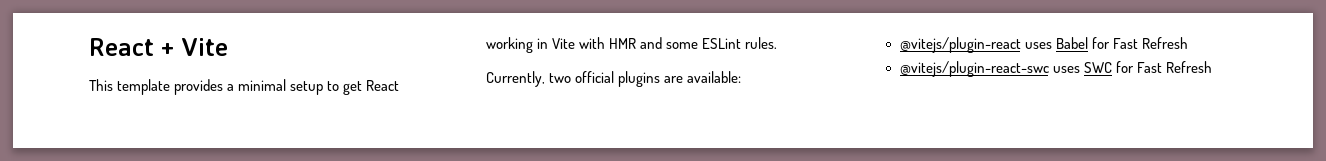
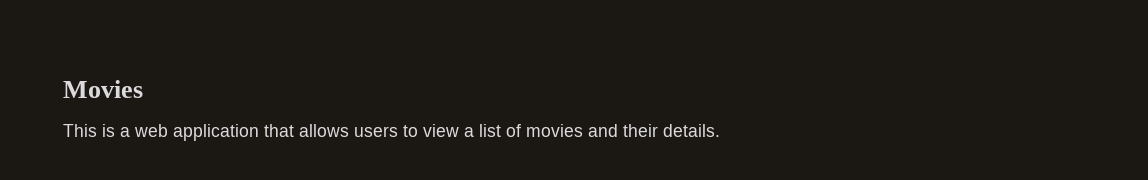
- React + Vite
- This template provides a minimal setup to get React working in Vite with HMR and some ESLint rules.
- Currently, two official plugins are available:
- @vitejs/plugin-react uses Babel for Fast Refresh
- @vitejs/plugin-react-swc uses SWC for Fast Refresh
+ Movies
+ This is a web application that allows users to view a list of movies and their details.

